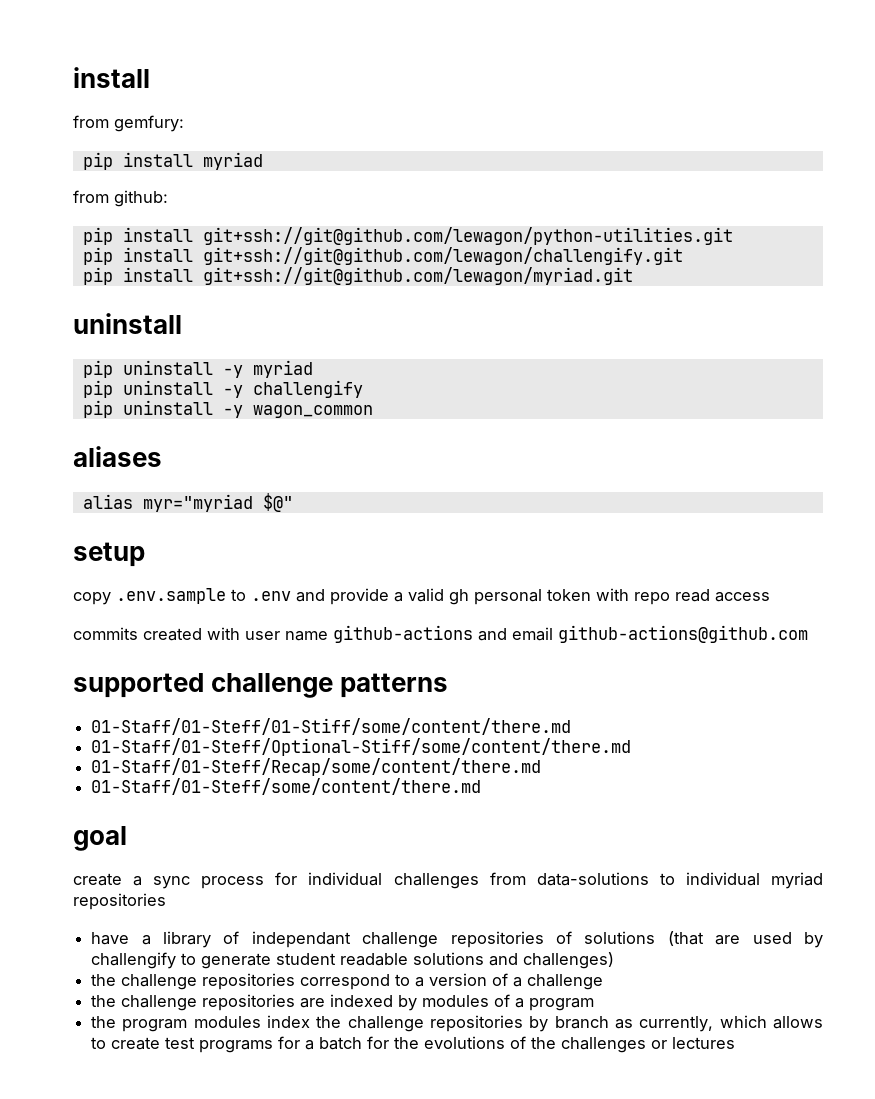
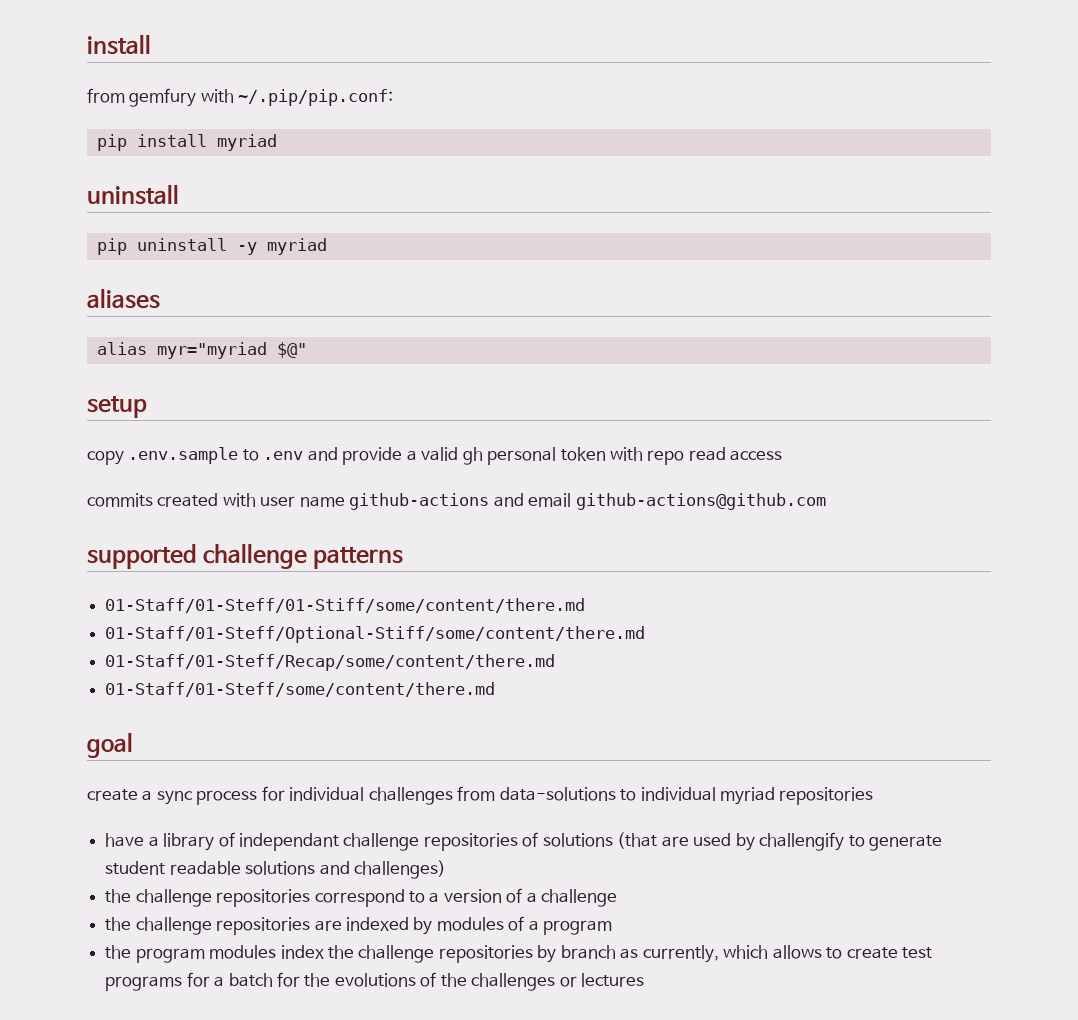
- from gemfury:
+ from gemfury with ~/.pip/pip.conf:
- from github:
- pip install git+ssh://git@github.com/lewagon/python-utilities.git
- pip install git+ssh://git@github.com/lewagon/challengify.git
- pip install git+ssh://git@github.com/lewagon/myriad.git
- pip uninstall -y challengify
- pip uninstall -y wagon_common

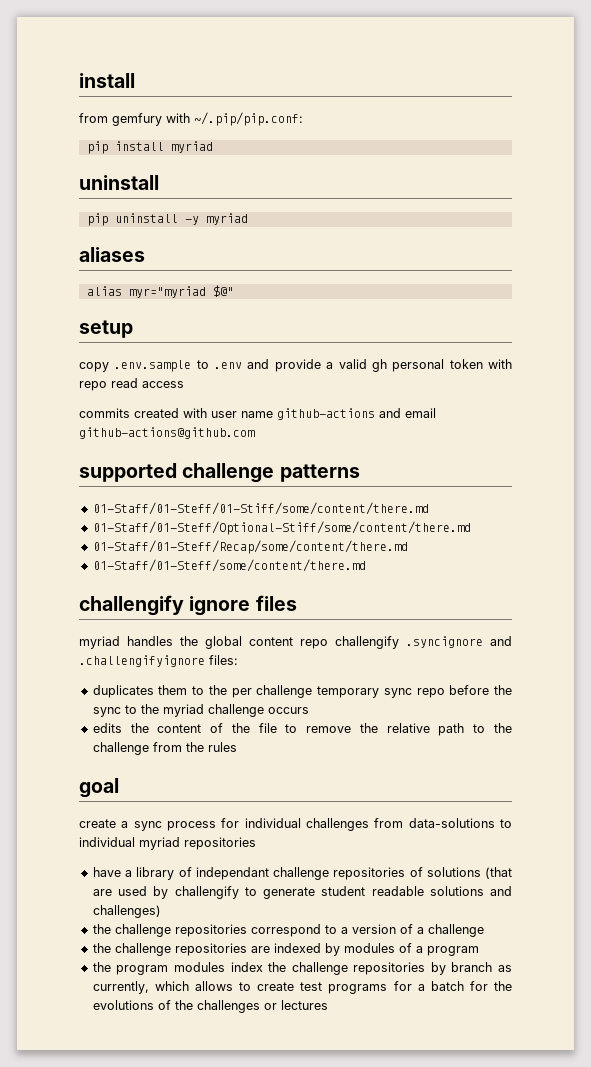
+ challengify ignore files
+ myriad handles the global content repo challengify .syncignore and .challengifyignore files:
+ duplicates them to the per challenge temporary sync repo before the sync to the myriad challenge occurs
+ edits the content of the file to remove the relative path to the challenge from the rules

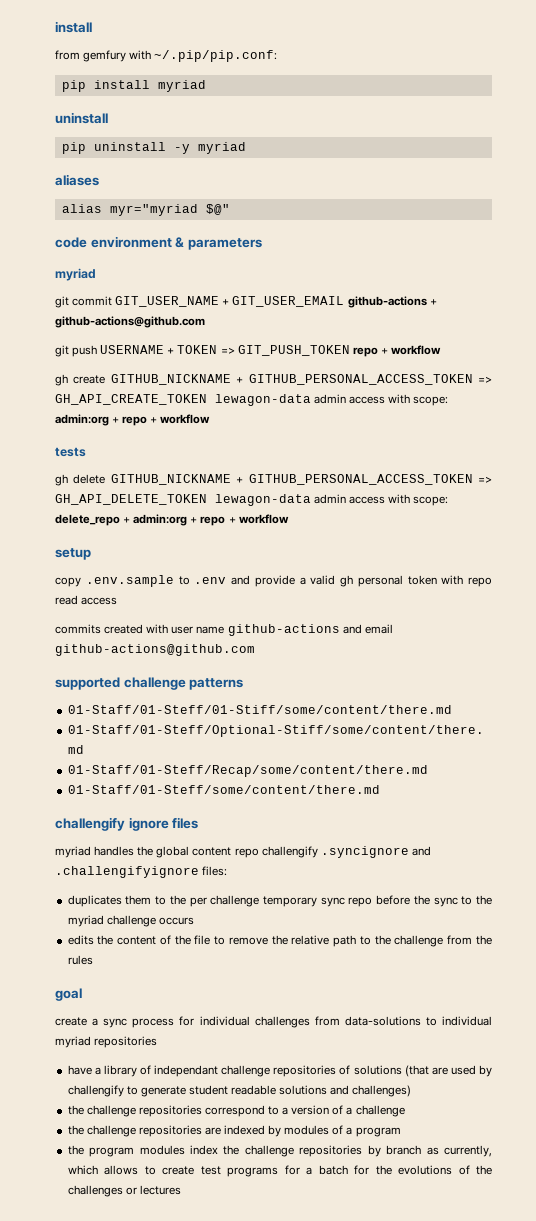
+ code environment & parameters
+ myriad
+ git commit GIT_USER_NAME + GIT_USER_EMAIL github-actions + github-actions@github.com
+ git push USERNAME + TOKEN => GIT_PUSH_TOKEN repo + workflow
+ gh create GITHUB_NICKNAME + GITHUB_PERSONAL_ACCESS_TOKEN => GH_API_CREATE_TOKEN lewagon-data admin access with scope: admin:org + repo + workflow
+ tests
+ gh delete GITHUB_NICKNAME + GITHUB_PERSONAL_ACCESS_TOKEN => GH_API_DELETE_TOKEN lewagon-data admin access with scope: delete_repo + admin:org + repo + workflow

